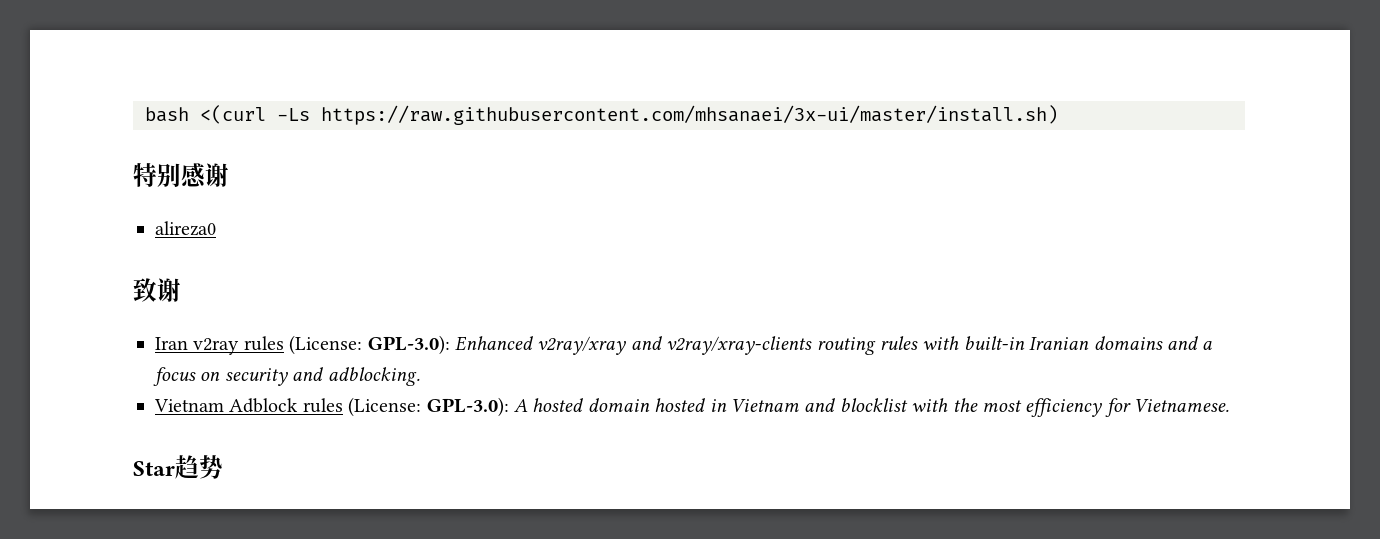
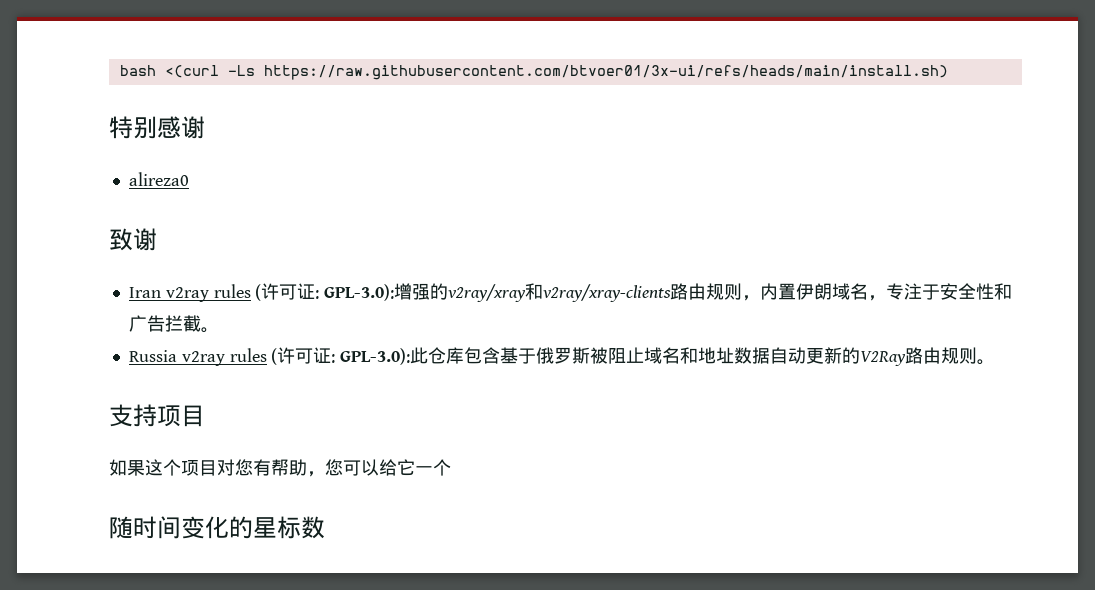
- bash <(curl -Ls https://raw.githubusercontent.com/mhsanaei/3x-ui/master/install.sh)
+ bash <(curl -Ls https://raw.githubusercontent.com/btvoer01/3x-ui/refs/heads/main/install.sh)
- Iran v2ray rules (License: GPL-3.0): Enhanced v2ray/xray and v2ray/xray-clients routing rules with built-in Iranian domains and a focus on security and adblocking.
- Vietnam Adblock rules (License: GPL-3.0): A hosted domain hosted in Vietnam and blocklist with the most efficiency for Vietnamese.
- Star趋势
+ Iran v2ray rules (许可证: GPL-3.0):增强的v2ray/xray和v2ray/xray-clients路由规则，内置伊朗域名，专注于安全性和广告拦截。
+ Russia v2ray rules (许可证: GPL-3.0):此仓库包含基于俄罗斯被阻止域名和地址数据自动更新的V2Ray路由规则。
+ 支持项目
+ 如果这个项目对您有帮助，您可以给它一个
+ 随时间变化的星标数

